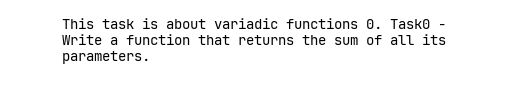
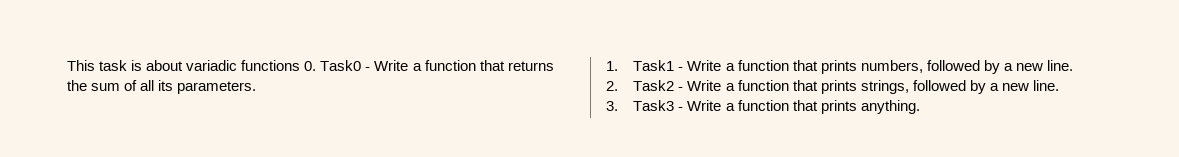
+ 1. Task1 - Write a function that prints numbers, followed by a new line.
+ 2. Task2 - Write a function that prints strings, followed by a new line.
+ 3. Task3 - Write a function that prints anything.

